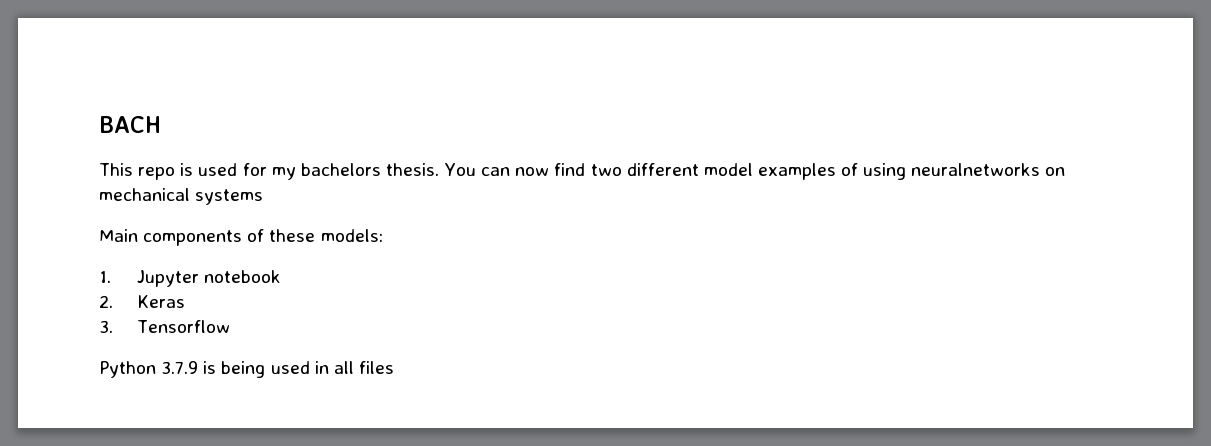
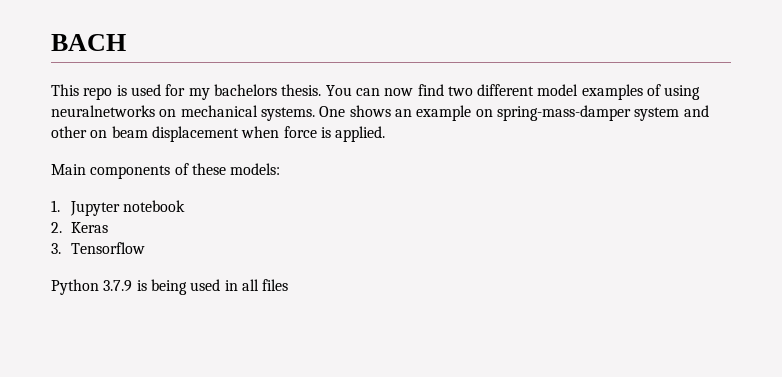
- You can now find two different model examples of using neuralnetworks on mechanical systems
+ You can now find two different model examples of using neuralnetworks on mechanical systems. One shows an example on spring-mass-damper system and other on beam displacement when force is applied.

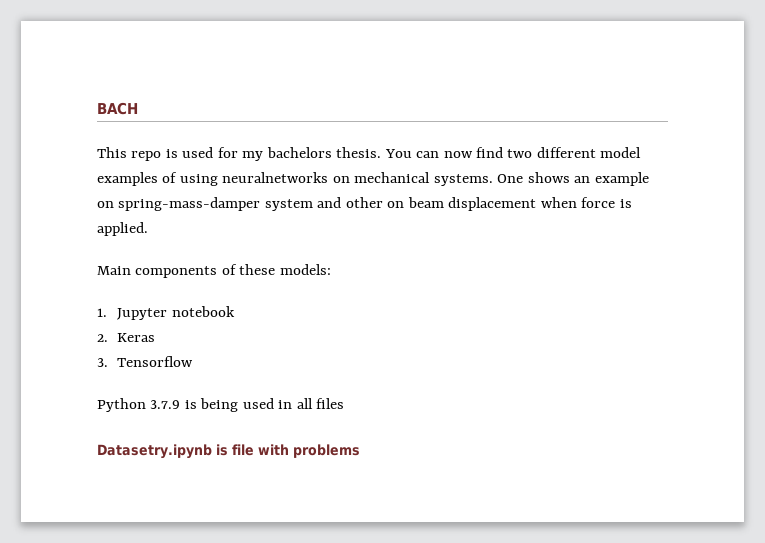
+ Datasetry.ipynb is file with problems

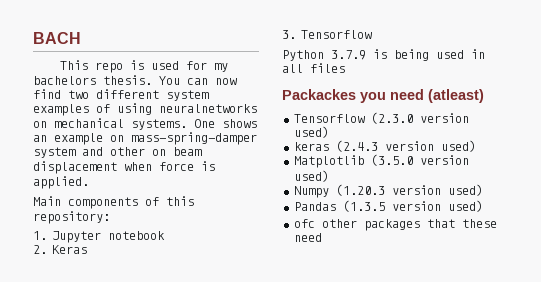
- You can now find two different model examples of using neuralnetworks on mechanical systems.
+ You can now find two different system examples of using neuralnetworks on mechanical systems.
- One shows an example on spring-mass-damper system and other on beam displacement when force is applied.
+ One shows an example on mass-spring-damper system and other on beam displacement when force is applied.
- Main components of these models:
+ Main components of this repository:
- Datasetry.ipynb is file with problems
+ Packackes you need (atleast)
+ Tensorflow (2.3.0 version used)
+ keras (2.4.3 version used)
+ Matplotlib (3.5.0 version used)
+ Numpy (1.20.3 version used)
+ Pandas (1.3.5 version used)
+ ofc other packages that these need

